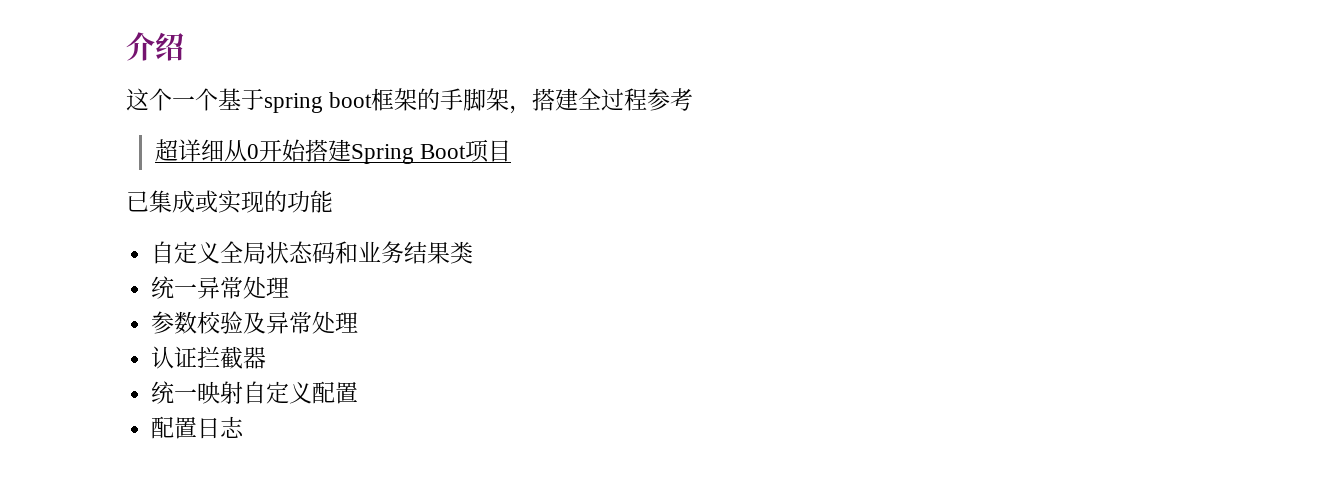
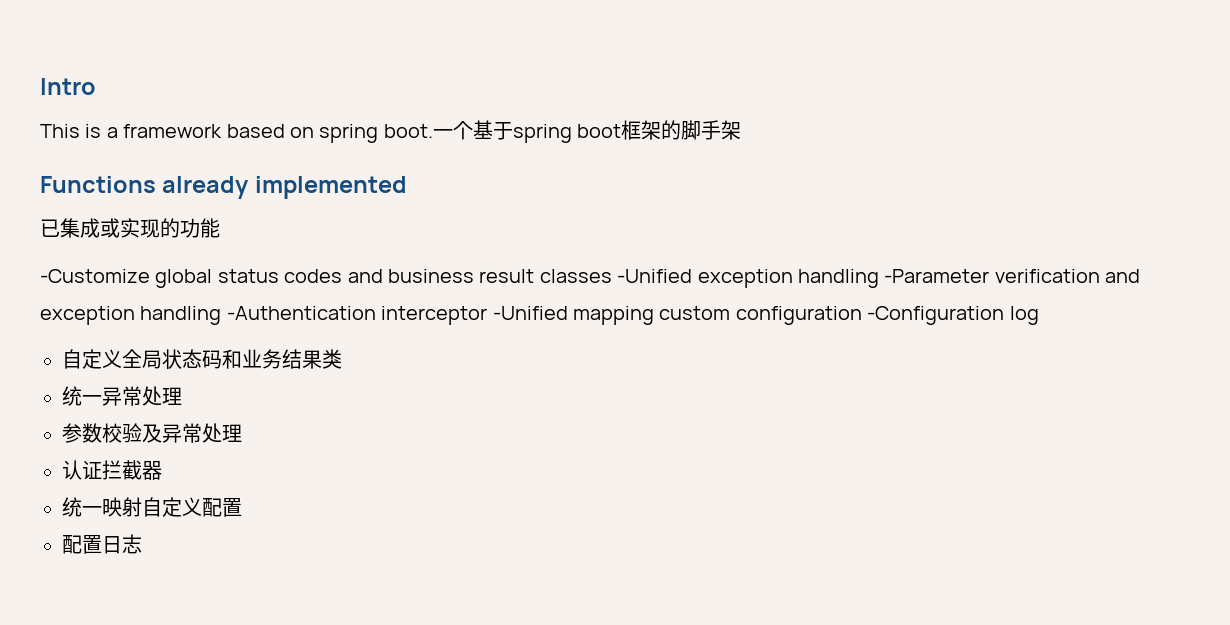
- 介绍
- 这个一个基于spring boot框架的手脚架，搭建全过程参考
- 超详细从0开始搭建Spring Boot项目
+ Intro
+ This is a framework based on spring boot.一个基于spring boot框架的脚手架
+ Functions already implemented
+ -Customize global status codes and business result classes -Unified exception handling -Parameter verification and exception handling -Authentication interceptor -Unified mapping custom configuration -Configuration log

